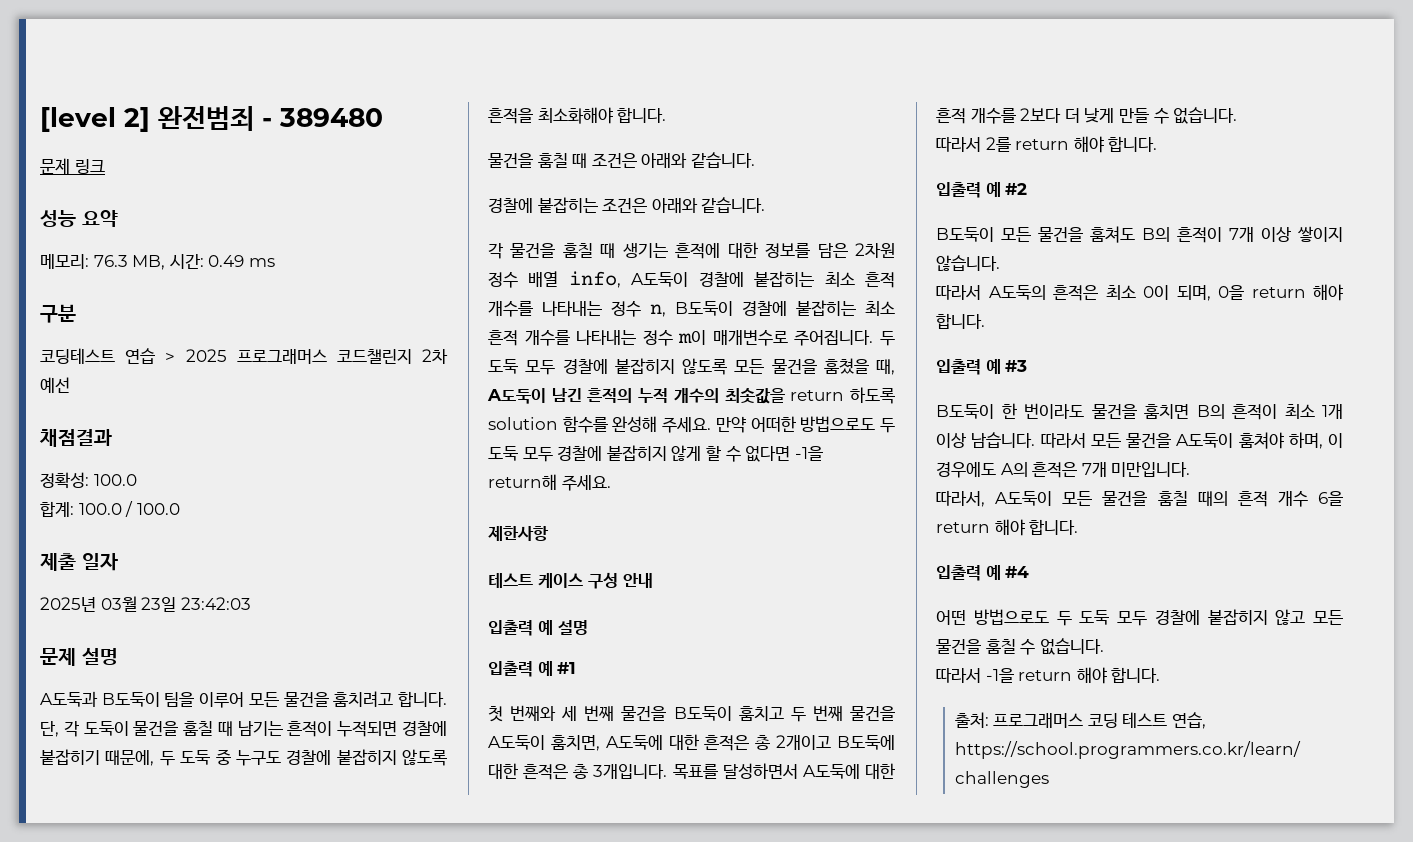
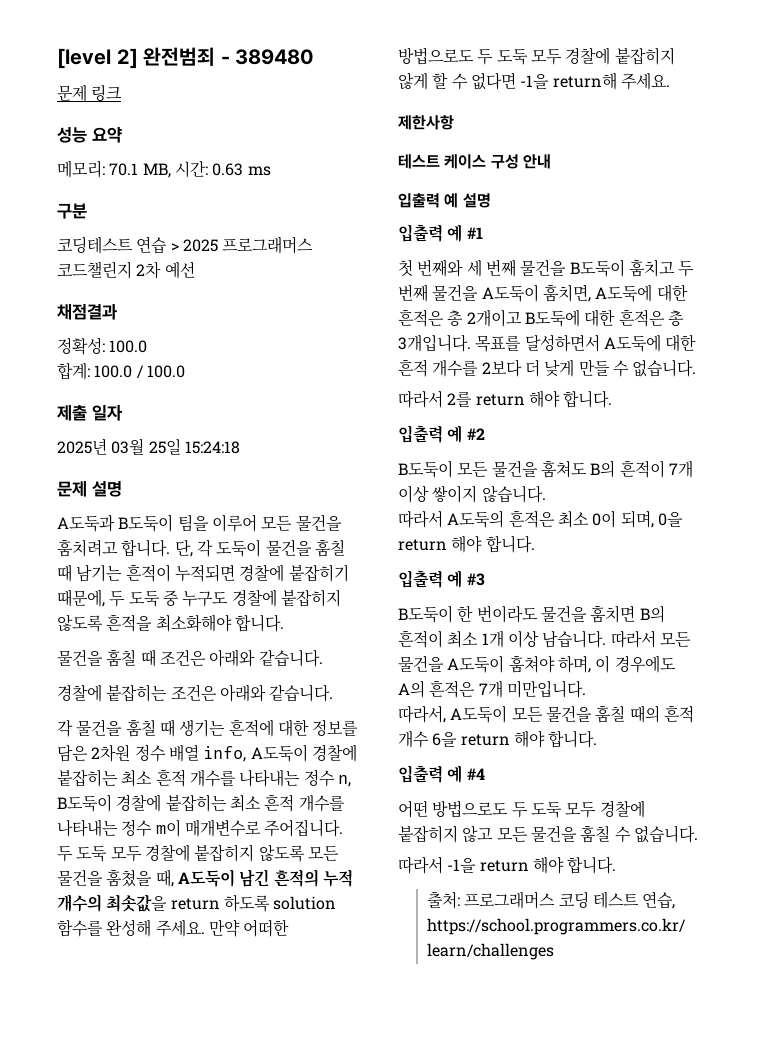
- 메모리: 76.3 MB, 시간: 0.49 ms
+ 메모리: 70.1 MB, 시간: 0.63 ms
- 2025년 03월 23일 23:42:03
+ 2025년 03월 25일 15:24:18

